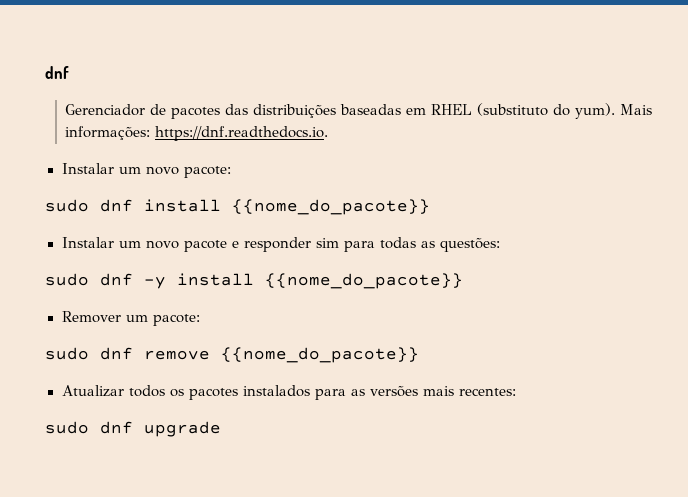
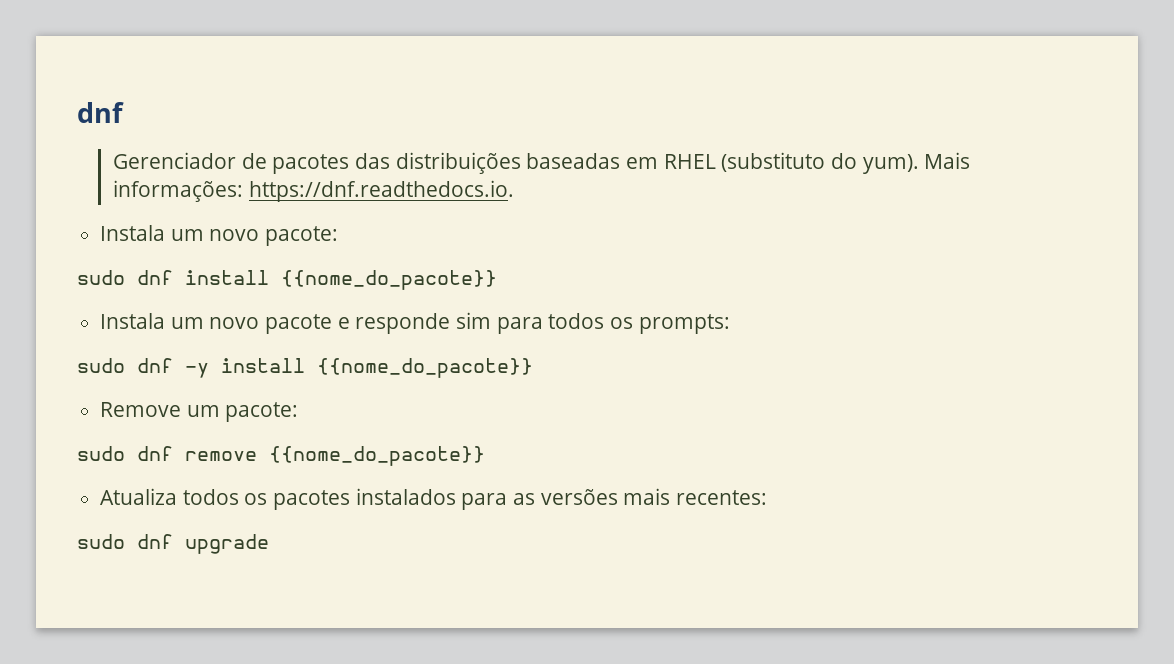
- Instalar um novo pacote:
+ Instala um novo pacote:
- Instalar um novo pacote e responder sim para todas as questões:
+ Instala um novo pacote e responde sim para todos os prompts:
- Remover um pacote:
+ Remove um pacote:
- Atualizar todos os pacotes instalados para as versões mais recentes:
+ Atualiza todos os pacotes instalados para as versões mais recentes:

